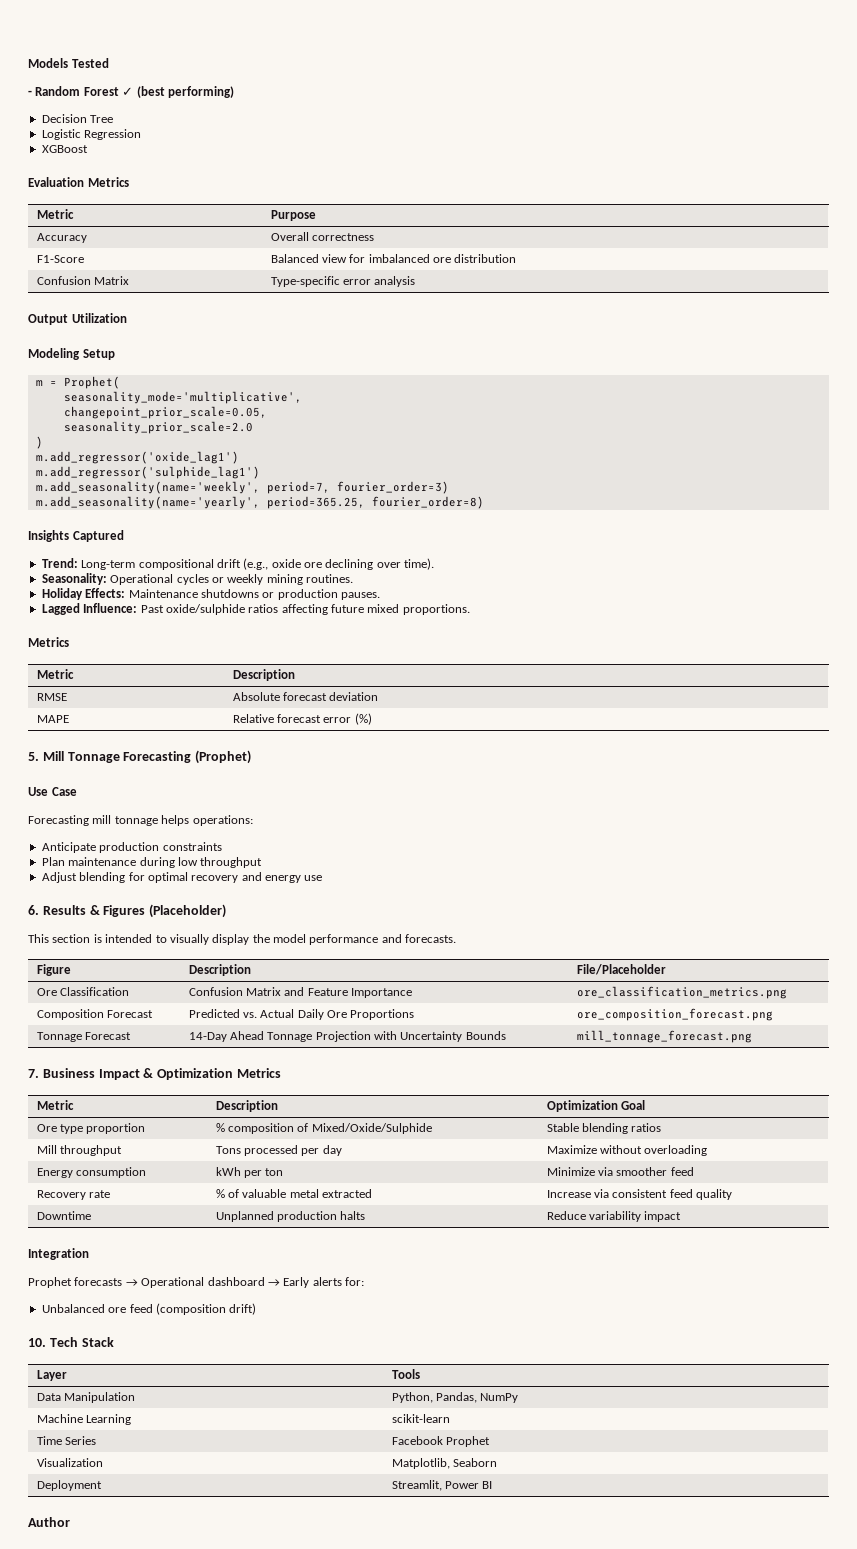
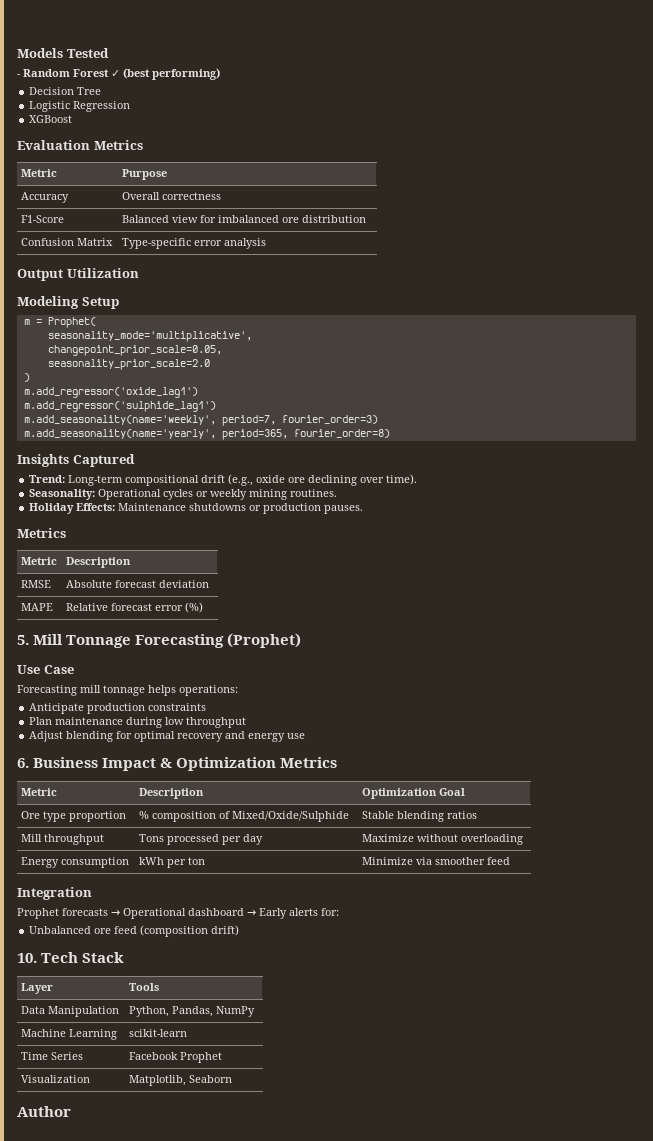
- m.add_seasonality(name='yearly', period=365.25, fourier_order=8)
+ m.add_seasonality(name='yearly', period=365, fourier_order=8)
- Lagged Influence: Past oxide/sulphide ratios affecting future mixed proportions.
- 6. Results & Figures (Placeholder)
- This section is intended to visually display the model performance and forecasts.
- Figure | Description | File/Placeholder
- Ore Classification | Confusion Matrix and Feature Importance | ore_classification_metrics.png
- Composition Forecast | Predicted vs. Actual Daily Ore Proportions | ore_composition_forecast.png
- Tonnage Forecast | 14-Day Ahead Tonnage Projection with Uncertainty Bounds | mill_tonnage_forecast.png
- 7. Business Impact & Optimization Metrics
+ 6. Business Impact & Optimization Metrics
- Recovery rate | % of valuable metal extracted | Increase via consistent feed quality
- Downtime | Unplanned production halts | Reduce variability impact
- Deployment | Streamlit, Power BI

